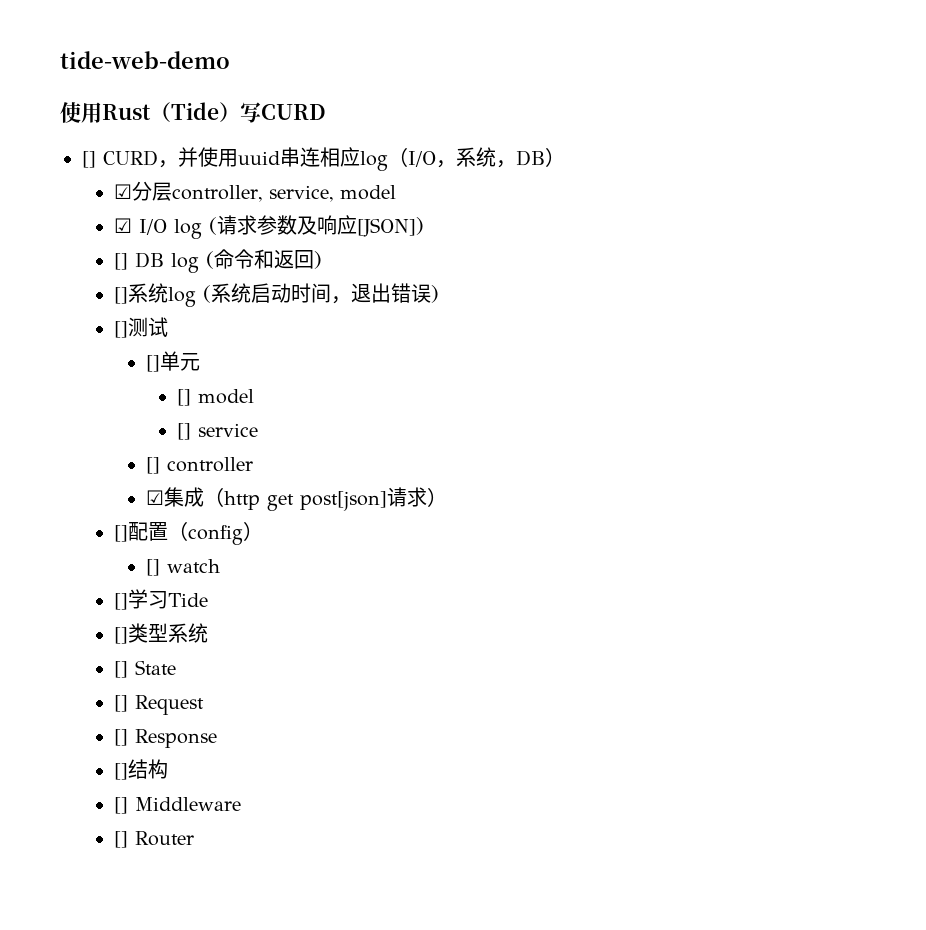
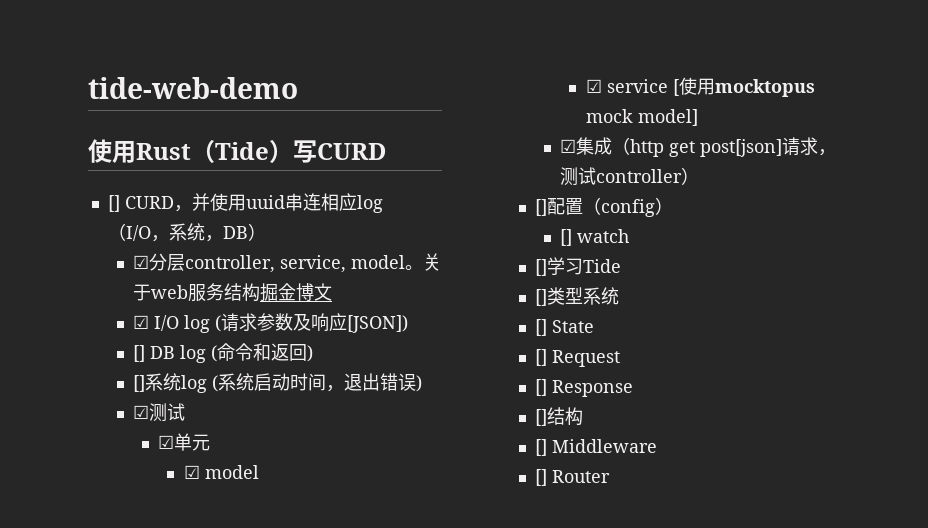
- ☑分层controller, service, model
+ ☑分层controller, service, model。关于web服务结构掘金博文
- []测试
+ ☑测试
- []单元
+ ☑单元
- [] model
- [] service
- [] controller
+ ☑ model
+ ☑ service [使用mocktopus mock model]
- ☑集成（http get post[json]请求）
+ ☑集成（http get post[json]请求，测试controller）

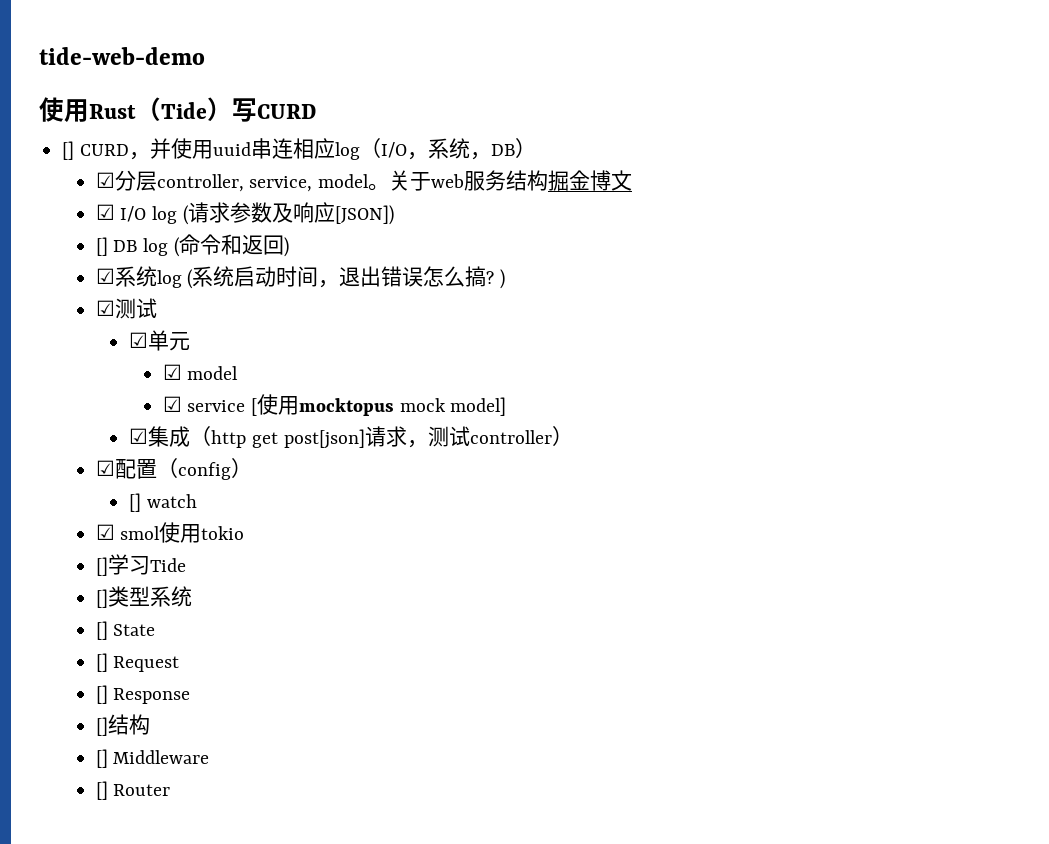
- []系统log (系统启动时间，退出错误)
+ ☑系统log (系统启动时间，退出错误怎么搞? )
- []配置（config）
+ ☑配置（config）
+ ☑ smol使用tokio

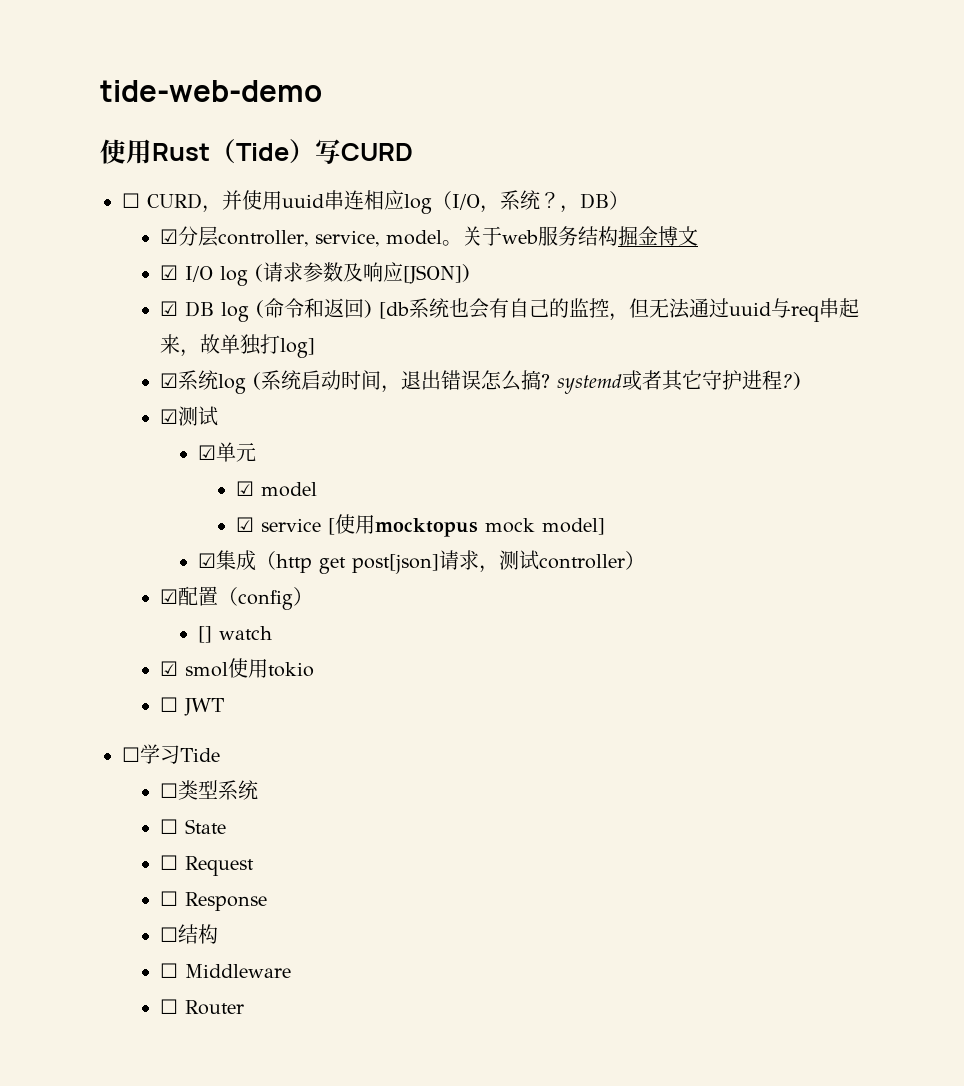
- [] CURD，并使用uuid串连相应log（I/O，系统，DB）
+ ☐ CURD，并使用uuid串连相应log（I/O，系统？，DB）
- [] DB log (命令和返回)
+ ☑ DB log (命令和返回) [db系统也会有自己的监控，但无法通过uuid与req串起来，故单独打log]
- ☑系统log (系统启动时间，退出错误怎么搞? )
+ ☑系统log (系统启动时间，退出错误怎么搞? systemd或者其它守护进程?)
- []学习Tide
+ ☐ JWT
+ ☐学习Tide
- []类型系统
+ ☐类型系统
- [] State
+ ☐ State
- [] Request
+ ☐ Request
- [] Response
+ ☐ Response
- []结构
+ ☐结构
- [] Middleware
+ ☐ Middleware
- [] Router
+ ☐ Router

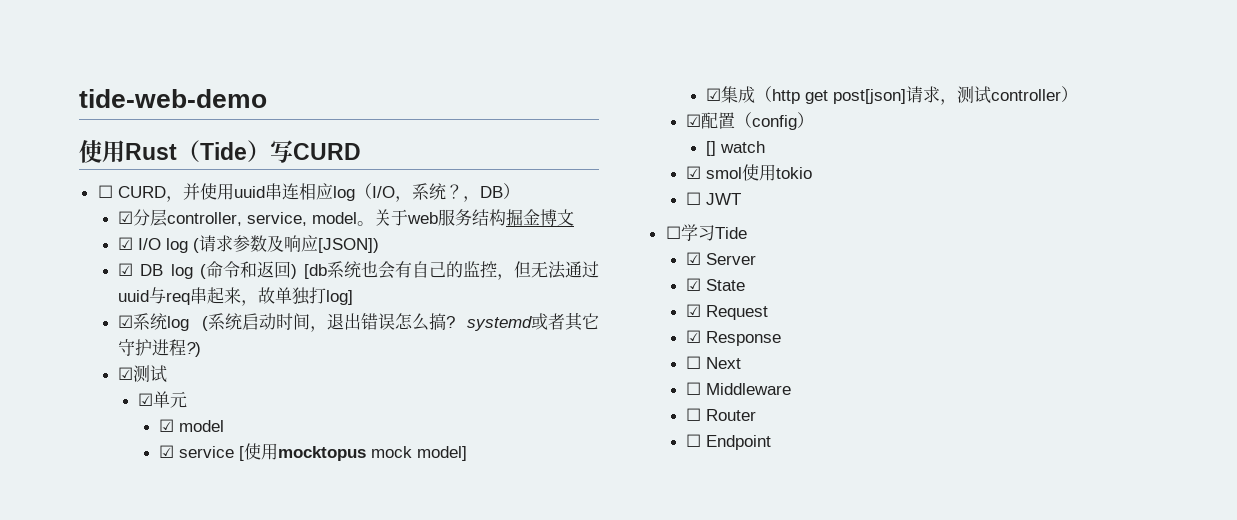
- ☐类型系统
- ☐ State
+ ☑ Server
+ ☑ State
- ☐ Request
+ ☑ Request
- ☐ Response
+ ☑ Response
- ☐结构
+ ☐ Next
+ ☐ Endpoint

